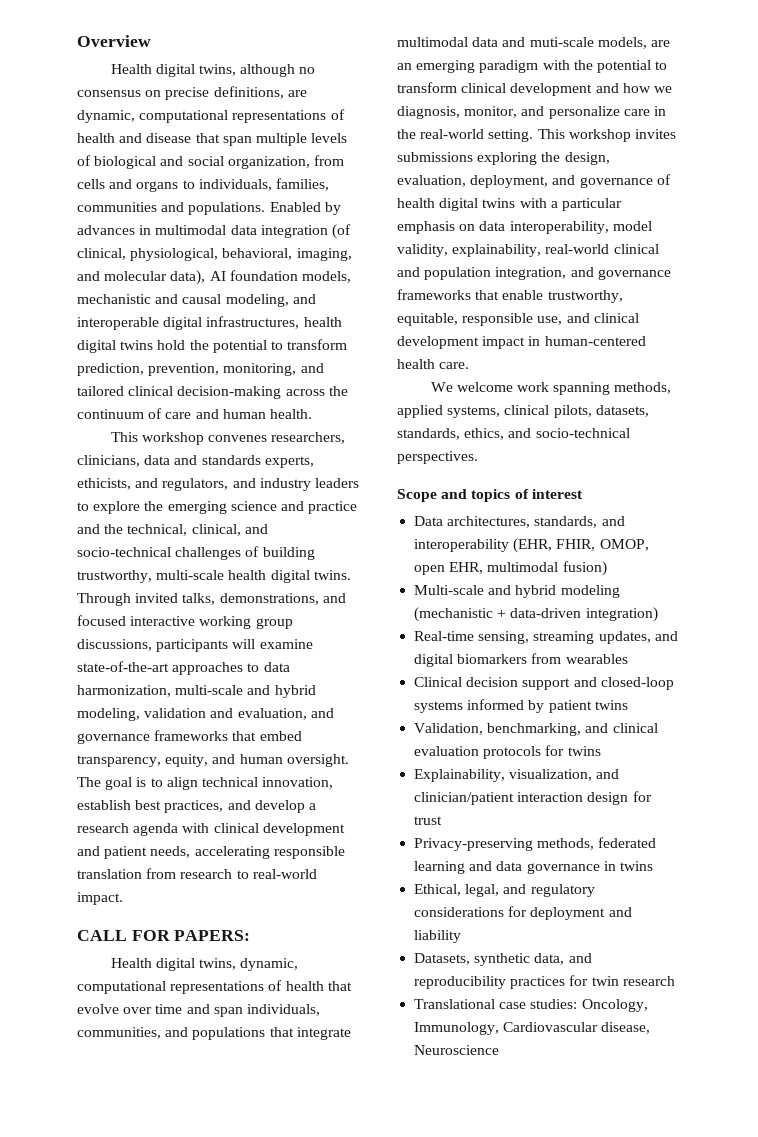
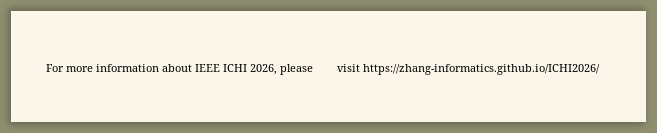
- Overview
- Health digital twins, although no consensus on precise definitions, are dynamic, computational representations of health and disease that span multiple levels of biological and social organization, from cells and organs to individuals, families, communities and populations. Enabled by advances in multimodal data integration (of clinical, physiological, behavioral, imaging, and molecular data), AI foundation models, mechanistic and causal modeling, and interoperable digital infrastructures, health digital twins hold the potential to transform prediction, prevention, monitoring, and tailored clinical decision-making across the continuum of care and human health.
- This workshop convenes researchers, clinicians, data and standards experts, ethicists, and regulators, and industry leaders to explore the emerging science and practice and the technical, clinical, and socio‑technical challenges of building trustworthy, multi-scale health digital twins. Through invited talks, demonstrations, and focused interactive working group discussions, participants will examine state-of-the-art approaches to data harmonization, multi-scale and hybrid modeling, validation and evaluation, and governance frameworks that embed transparency, equity, and human oversight. The goal is to align technical innovation, establish best practices, and develop a research agenda with clinical development and patient needs, accelerating responsible translation from research to real-world impact.
- CALL FOR PAPERS:
- Health digital twins, dynamic, computational representations of health that evolve over time and span individuals, communities, and populations that integrate multimodal data and muti-scale models, are an emerging paradigm with the potential to transform clinical development and how we diagnosis, monitor, and personalize care in the real-world setting. This workshop invites submissions exploring the design, evaluation, deployment, and governance of health digital twins with a particular emphasis on data interoperability, model validity, explainability, real-world clinical and population integration, and governance frameworks that enable trustworthy, equitable, responsible use, and clinical development impact in human‑centered health care.
- We welcome work spanning methods, applied systems, clinical pilots, datasets, standards, ethics, and socio‑technical perspectives.
- Scope and topics of interest
- Data architectures, standards, and interoperability (EHR, FHIR, OMOP, open EHR, multimodal fusion)
- Multi‑scale and hybrid modeling (mechanistic + data‑driven integration)
- Real‑time sensing, streaming updates, and digital biomarkers from wearables
- Clinical decision support and closed‑loop systems informed by patient twins
- Validation, benchmarking, and clinical evaluation protocols for twins
- Explainability, visualization, and clinician/patient interaction design for trust
- Privacy‑preserving methods, federated learning and data governance in twins
- Ethical, legal, and regulatory considerations for deployment and liability
- Datasets, synthetic data, and reproducibility practices for twin research
- Translational case studies: Oncology, Immunology, Cardiovascular disease, Neuroscience
+ For more information about IEEE ICHI 2026, please visit https://zhang-informatics.github.io/ICHI2026/

